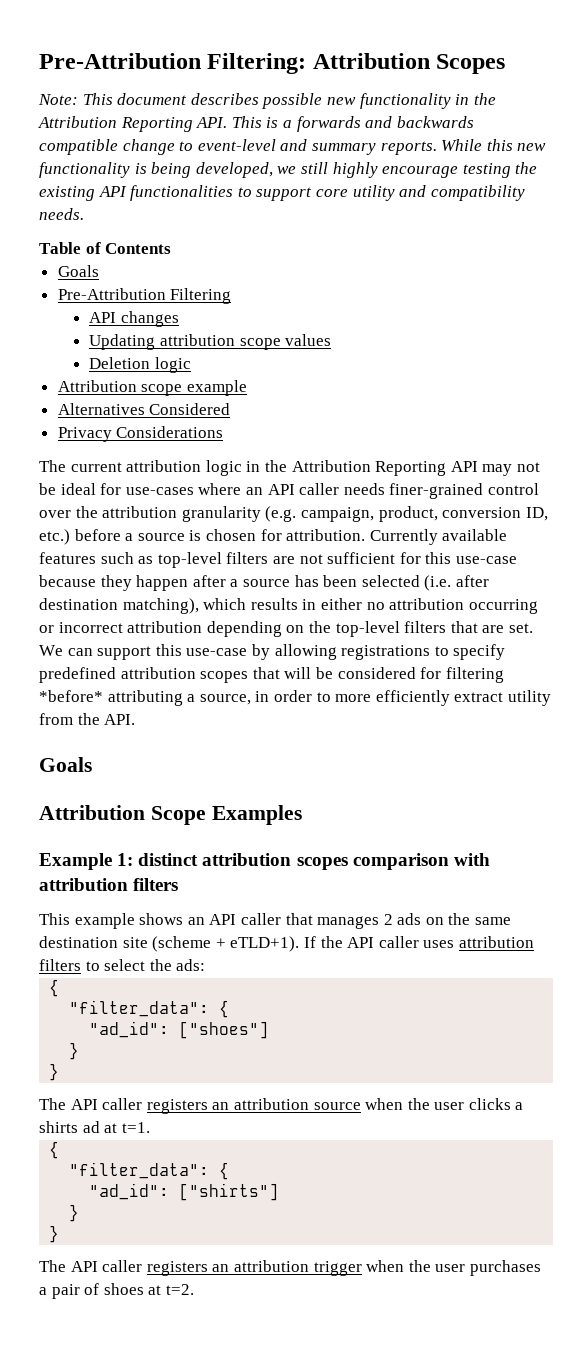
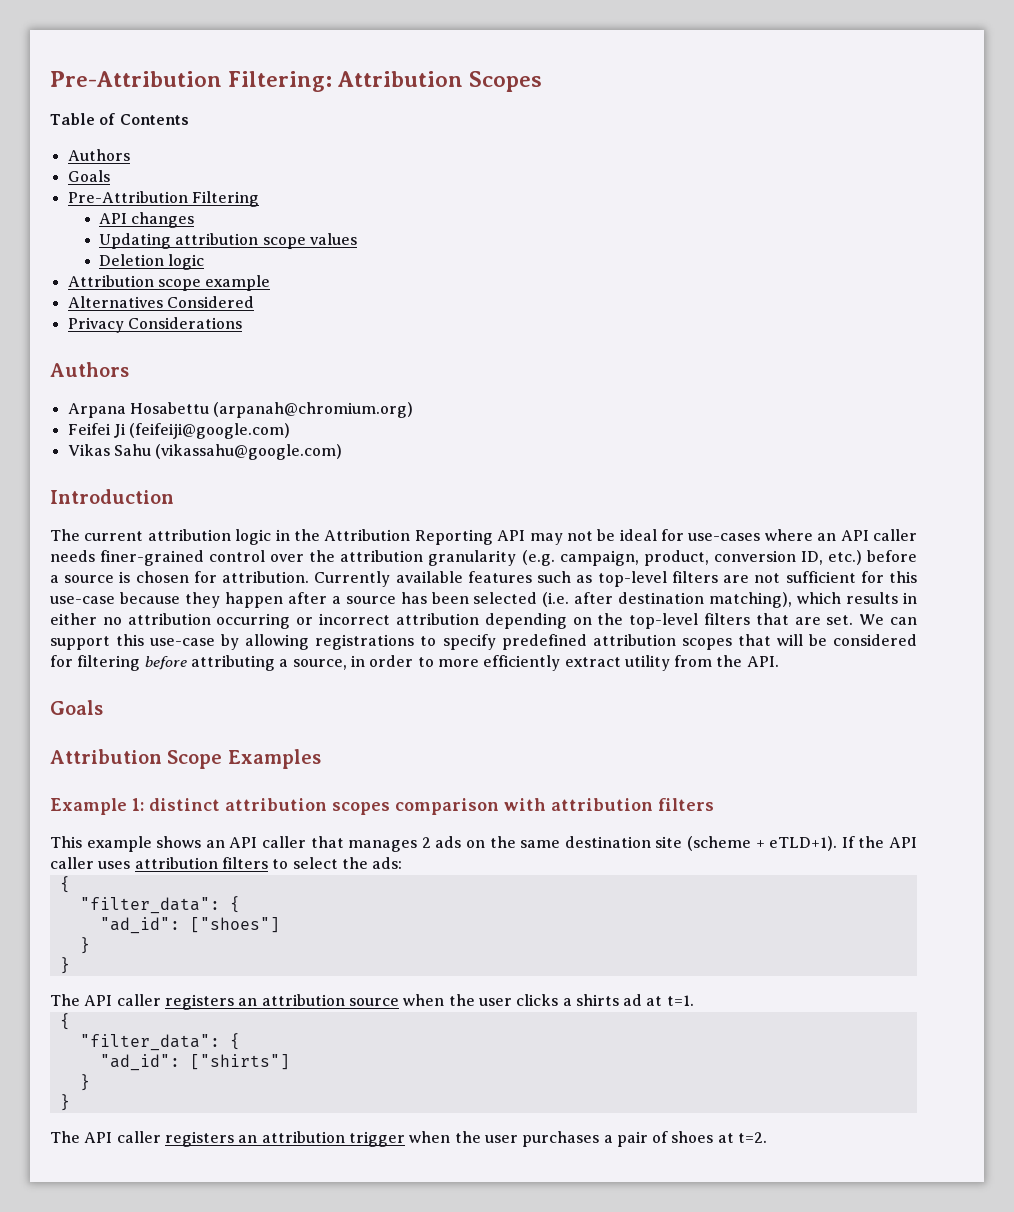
- Note: This document describes possible new functionality in the Attribution Reporting API. This is a forwards and backwards compatible change to event-level and summary reports. While this new functionality is being developed, we still highly encourage testing the existing API functionalities to support core utility and compatibility needs.
  Table of Contents
+ Authors
  Privacy Considerations
+ Authors
+ Arpana Hosabettu (arpanah@chromium.org)
+ Feifei Ji (feifeiji@google.com)
+ Vikas Sahu (vikassahu@google.com)
+ Introduction
- We can support this use-case by allowing registrations to specify predefined attribution scopes that will be considered for filtering *before* attributing a source, in order to more efficiently extract utility from the API.
+ We can support this use-case by allowing registrations to specify predefined attribution scopes that will be considered for filtering before attributing a source, in order to more efficiently extract utility from the API.

